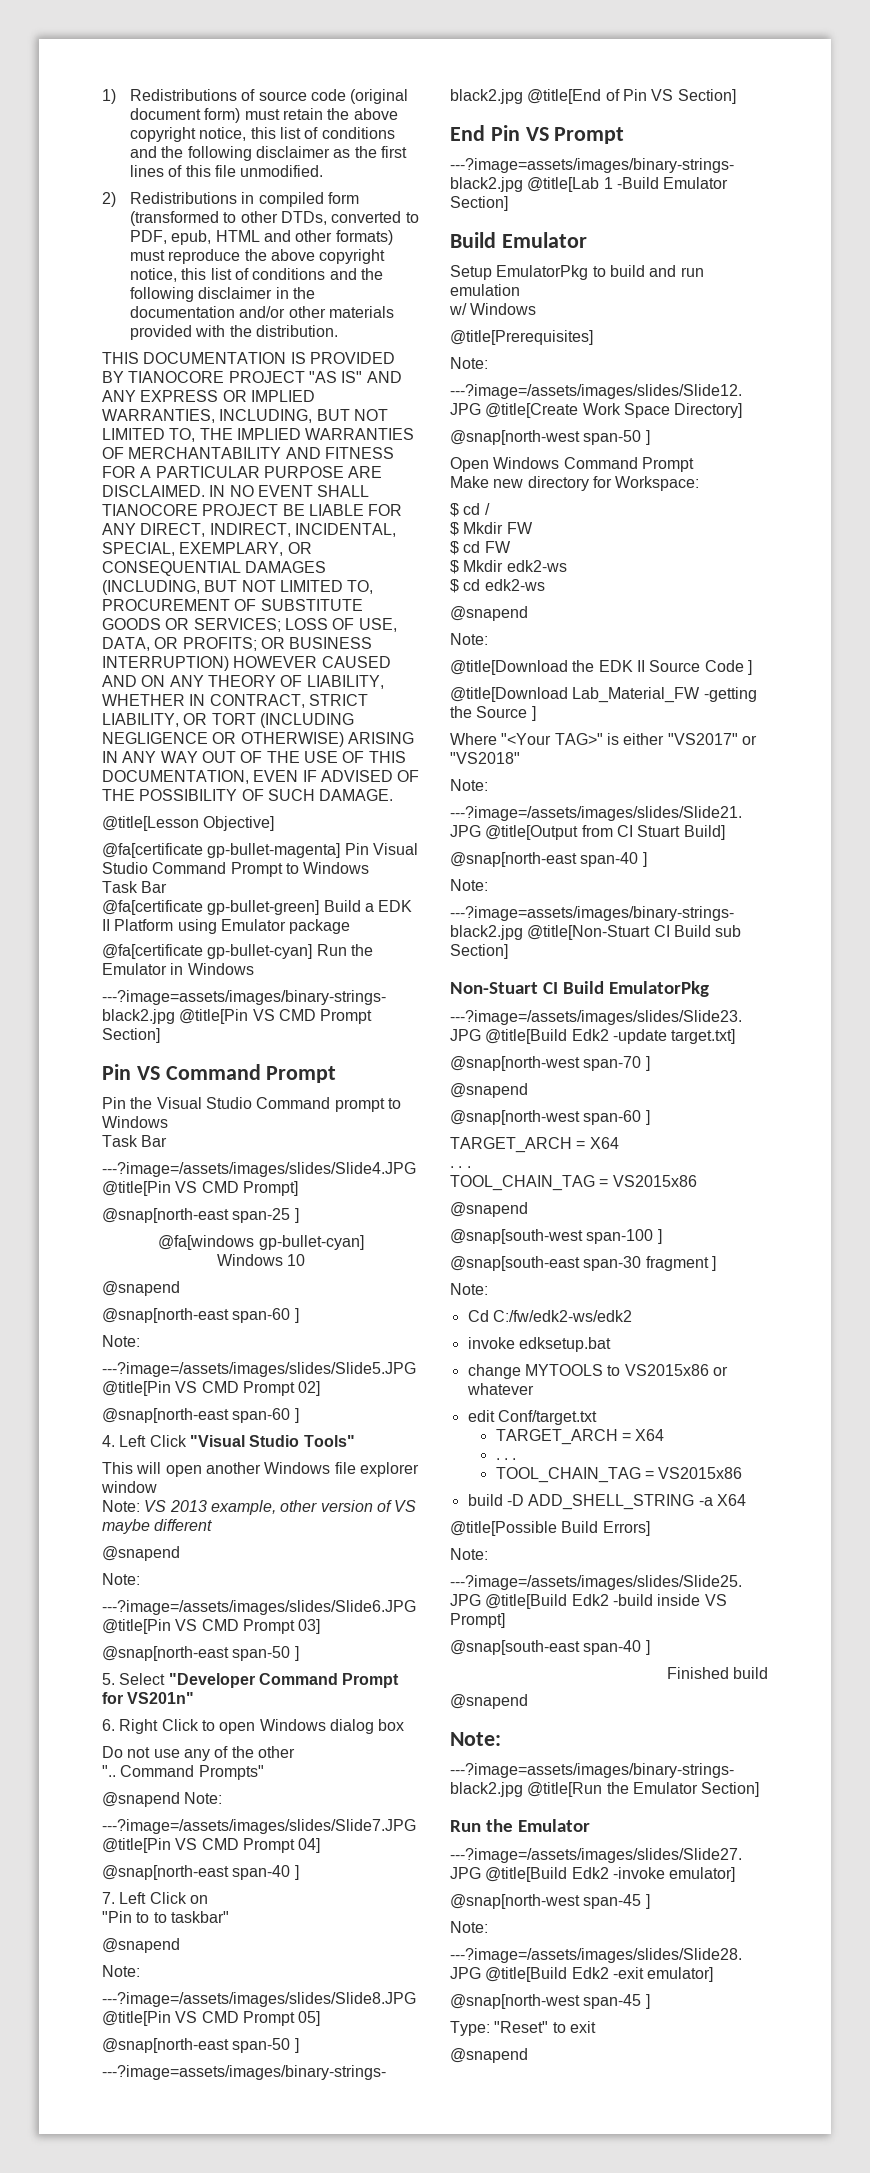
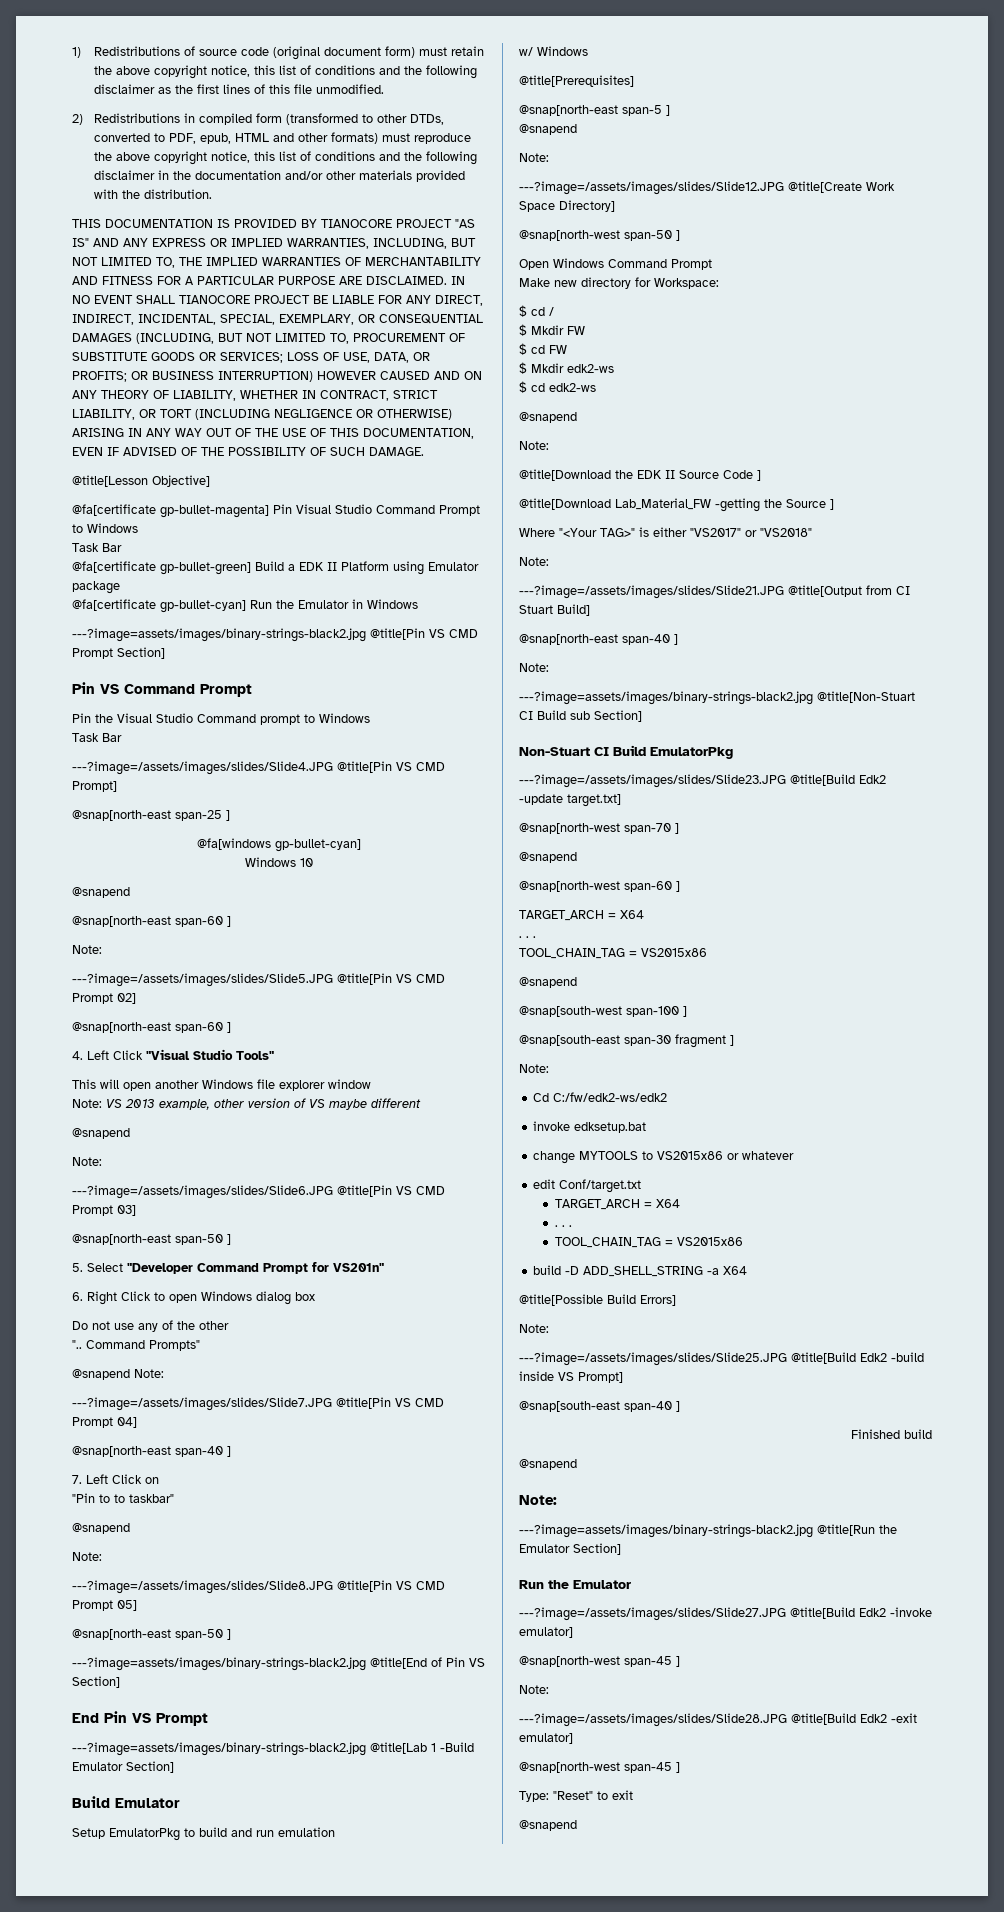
+ @snap[north-east span-5 ]
+ @snapend

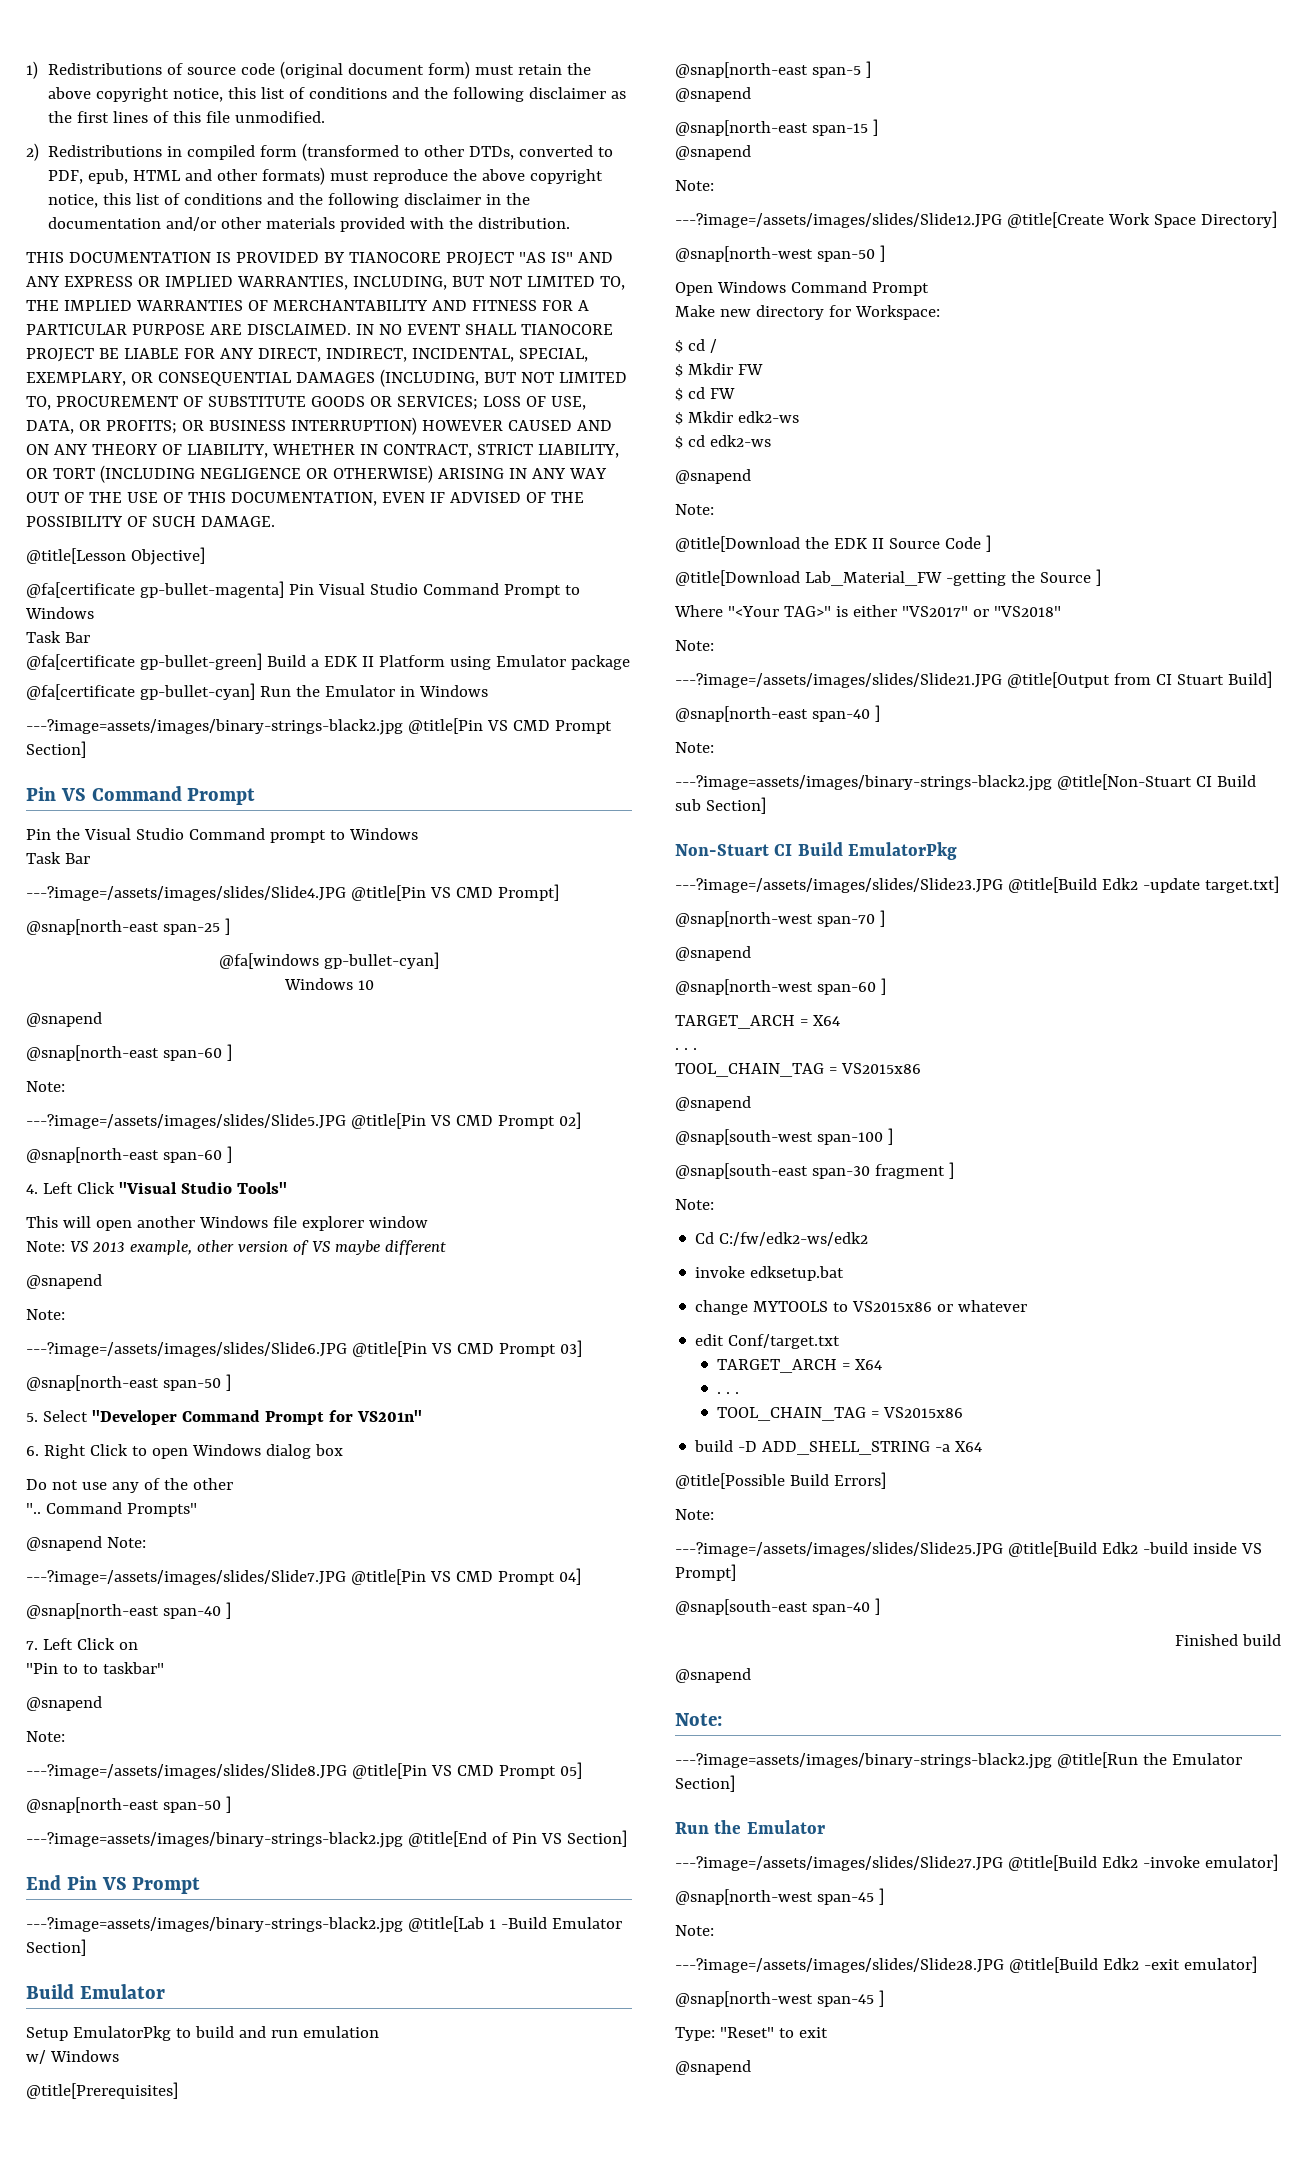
+ @snap[north-east span-15 ]
+ @snapend

